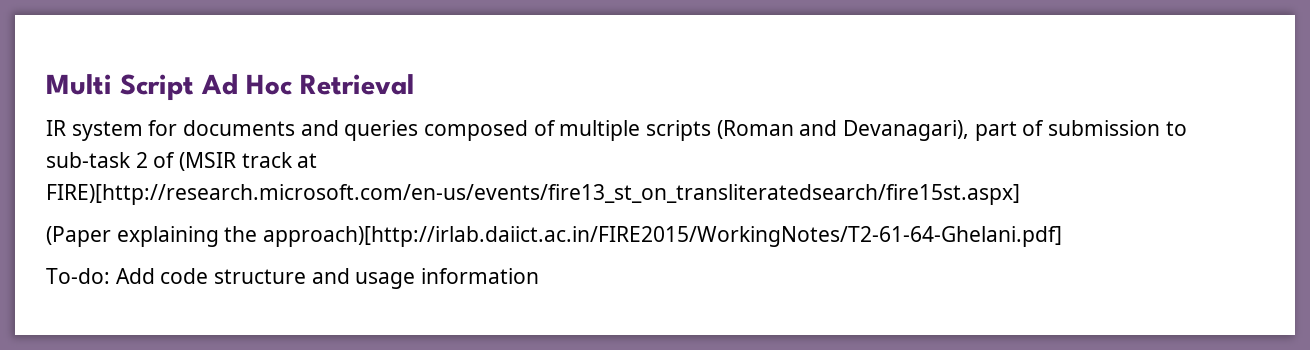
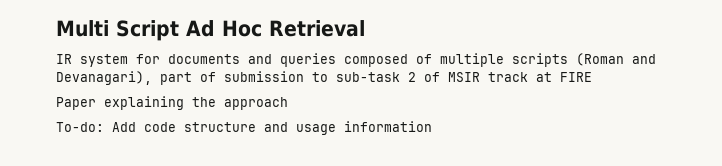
- IR system for documents and queries composed of multiple scripts (Roman and Devanagari), part of submission to sub-task 2 of (MSIR track at FIRE)[http://research.microsoft.com/en-us/events/fire13_st_on_transliteratedsearch/fire15st.aspx]
- (Paper explaining the approach)[http://irlab.daiict.ac.in/FIRE2015/WorkingNotes/T2-61-64-Ghelani.pdf]
+ IR system for documents and queries composed of multiple scripts (Roman and Devanagari), part of submission to sub-task 2 of MSIR track at FIRE
+ Paper explaining the approach

